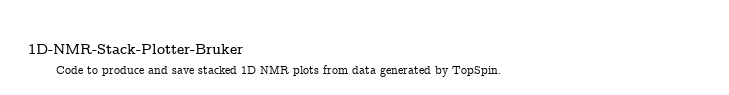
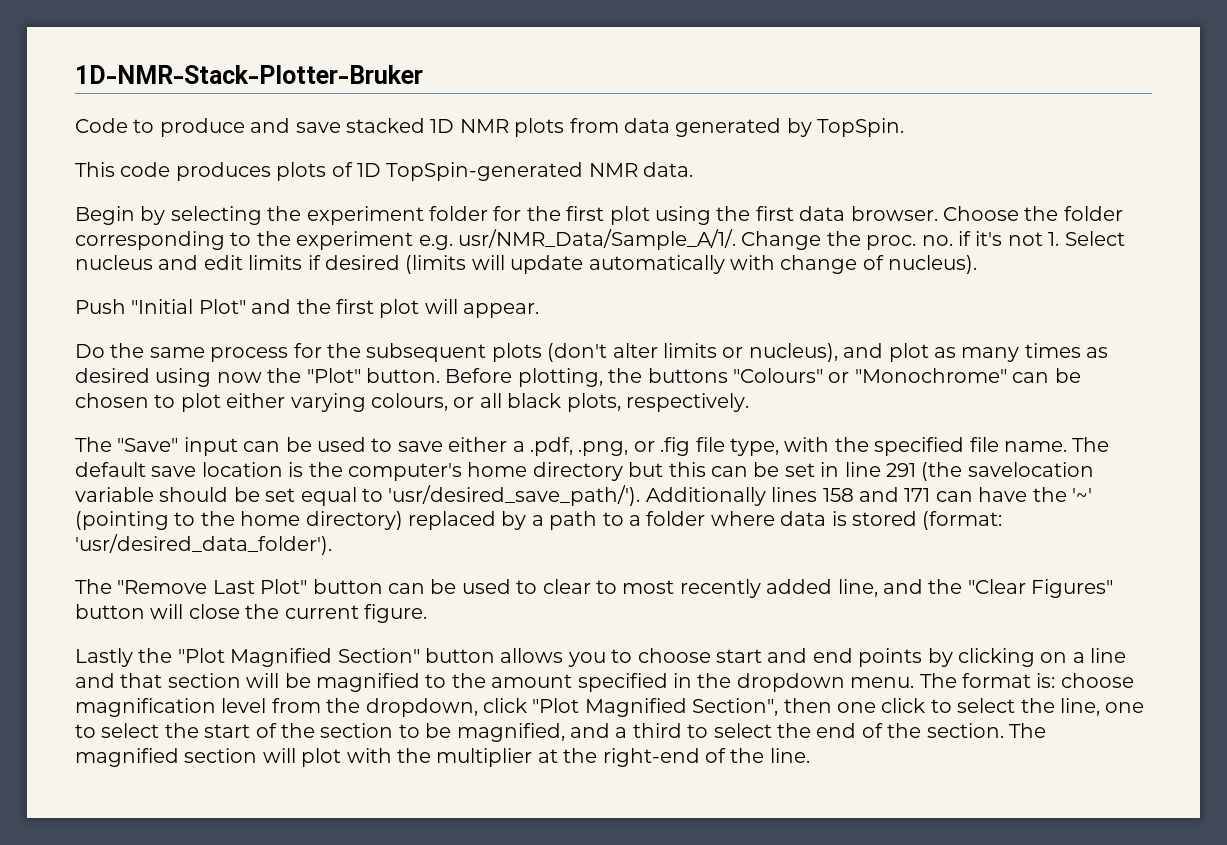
+ This code produces plots of 1D TopSpin-generated NMR data.
+ Begin by selecting the experiment folder for the first plot using the first data browser. Choose the folder corresponding to the experiment e.g. usr/NMR_Data/Sample_A/1/. Change the proc. no. if it's not 1. Select nucleus and edit limits if desired (limits will update automatically with change of nucleus).
+ Push "Initial Plot" and the first plot will appear.
+ Do the same process for the subsequent plots (don't alter limits or nucleus), and plot as many times as desired using now the "Plot" button. Before plotting, the buttons "Colours" or "Monochrome" can be chosen to plot either varying colours, or all black plots, respectively.
+ The "Save" input can be used to save either a .pdf, .png, or .fig file type, with the specified file name. The default save location is the computer's home directory but this can be set in line 291 (the savelocation variable should be set equal to 'usr/desired_save_path/'). Additionally lines 158 and 171 can have the '~' (pointing to the home directory) replaced by a path to a folder where data is stored (format: 'usr/desired_data_folder').
+ The "Remove Last Plot" button can be used to clear to most recently added line, and the "Clear Figures" button will close the current figure.
+ Lastly the "Plot Magnified Section" button allows you to choose start and end points by clicking on a line and that section will be magnified to the amount specified in the dropdown menu. The format is: choose magnification level from the dropdown, click "Plot Magnified Section", then one click to select the line, one to select the start of the section to be magnified, and a third to select the end of the section. The magnified section will plot with the multiplier at the right-end of the line.

